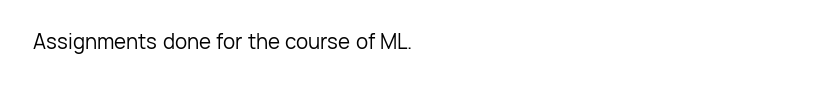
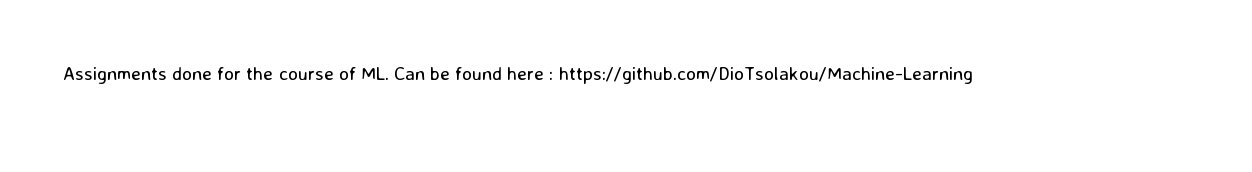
- Assignments done for the course of ML.
+ Assignments done for the course of ML. Can be found here : https://github.com/DioTsolakou/Machine-Learning

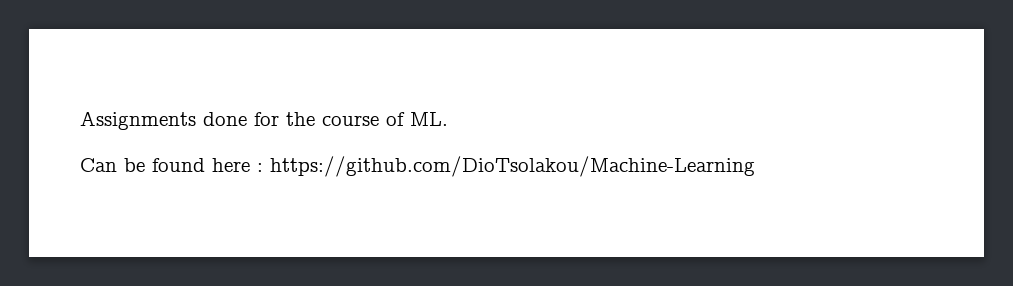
- Assignments done for the course of ML. Can be found here : https://github.com/DioTsolakou/Machine-Learning
+ Assignments done for the course of ML.
+ Can be found here : https://github.com/DioTsolakou/Machine-Learning

